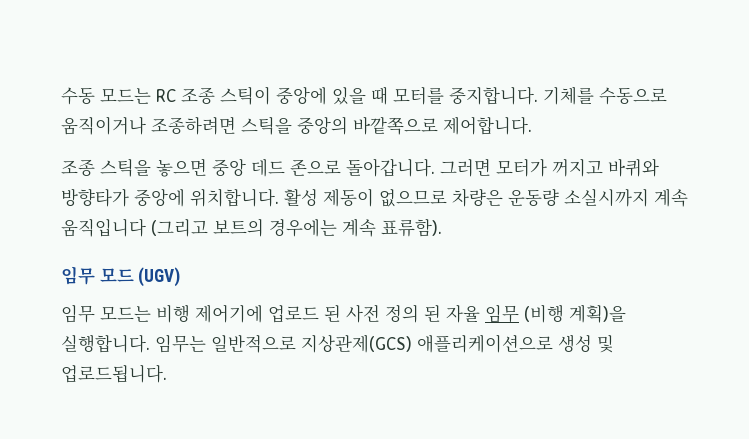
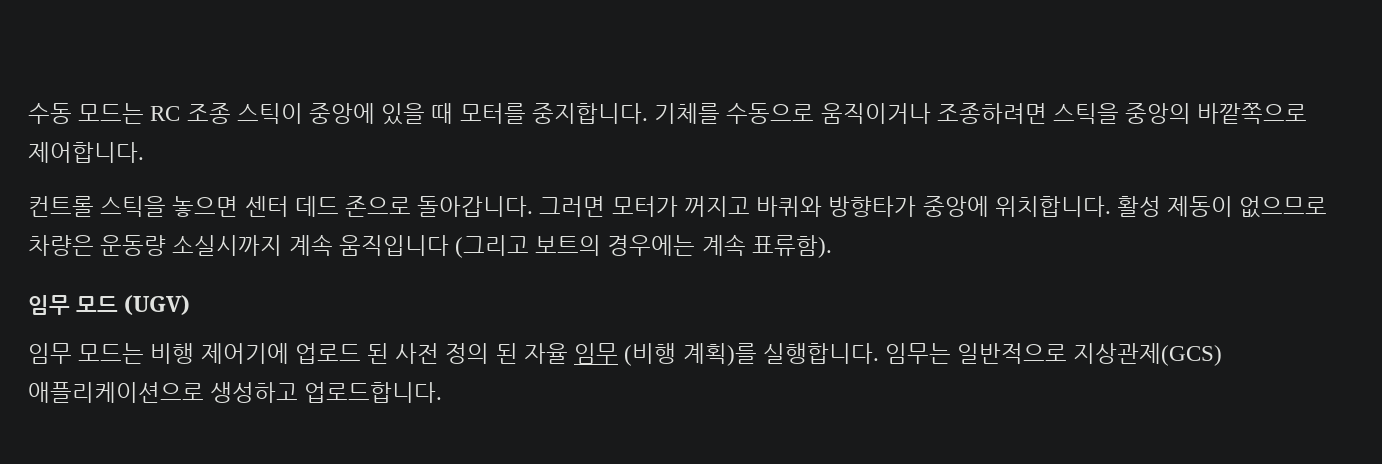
- 조종 스틱을 놓으면 중앙 데드 존으로 돌아갑니다.
+ 컨트롤 스틱을 놓으면 센터 데드 존으로 돌아갑니다.
- 임무 모드는 비행 제어기에 업로드 된 사전 정의 된 자율 임무 (비행 계획)을 실행합니다.
+ 임무 모드는 비행 제어기에 업로드 된 사전 정의 된 자율 임무 (비행 계획)를 실행합니다.
- 임무는 일반적으로 지상관제(GCS) 애플리케이션으로 생성 및 업로드됩니다.
+ 임무는 일반적으로 지상관제(GCS) 애플리케이션으로 생성하고 업로드합니다.

